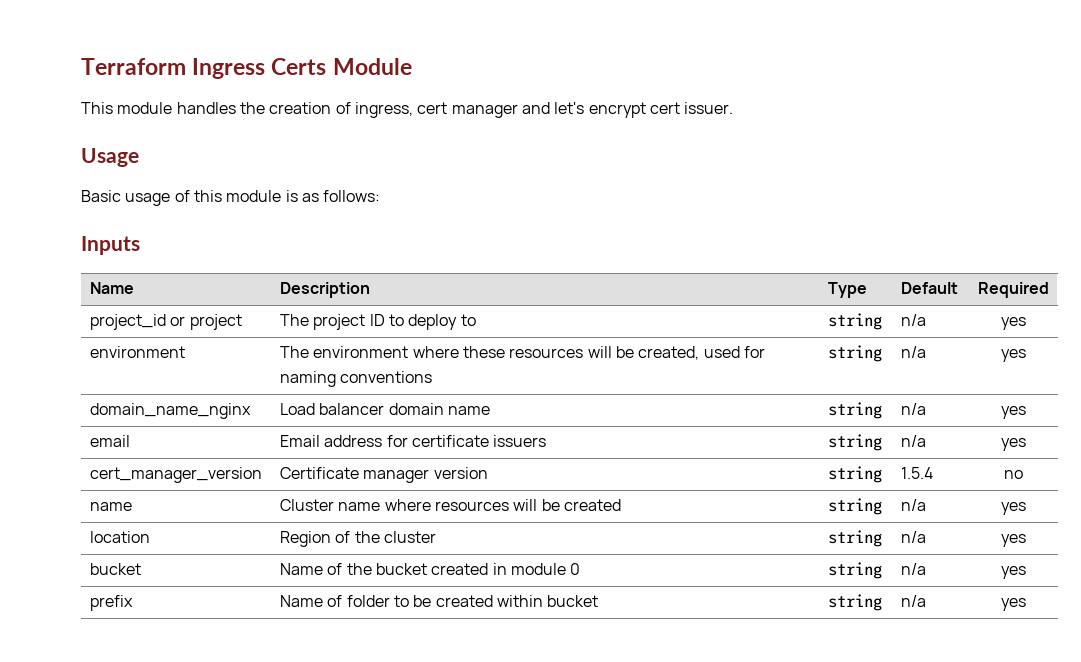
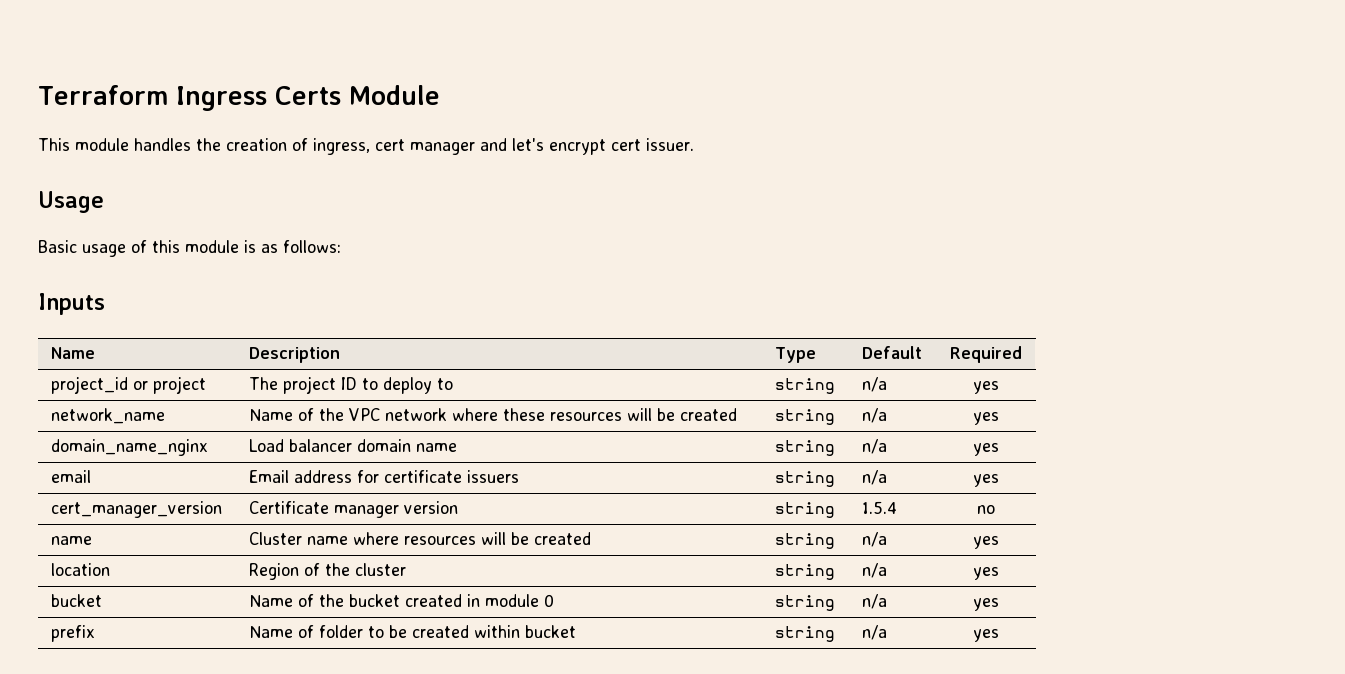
- environment | The environment where these resources will be created, used for naming conventions | string | n/a | yes
+ network_name | Name of the VPC network where these resources will be created | string | n/a | yes

